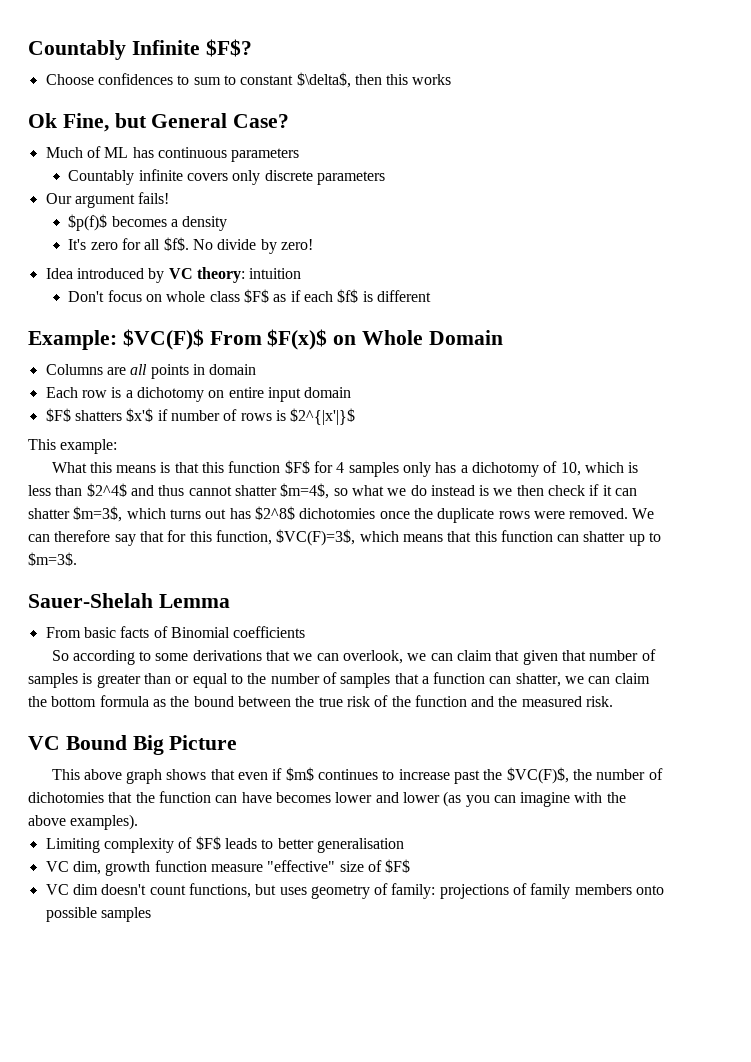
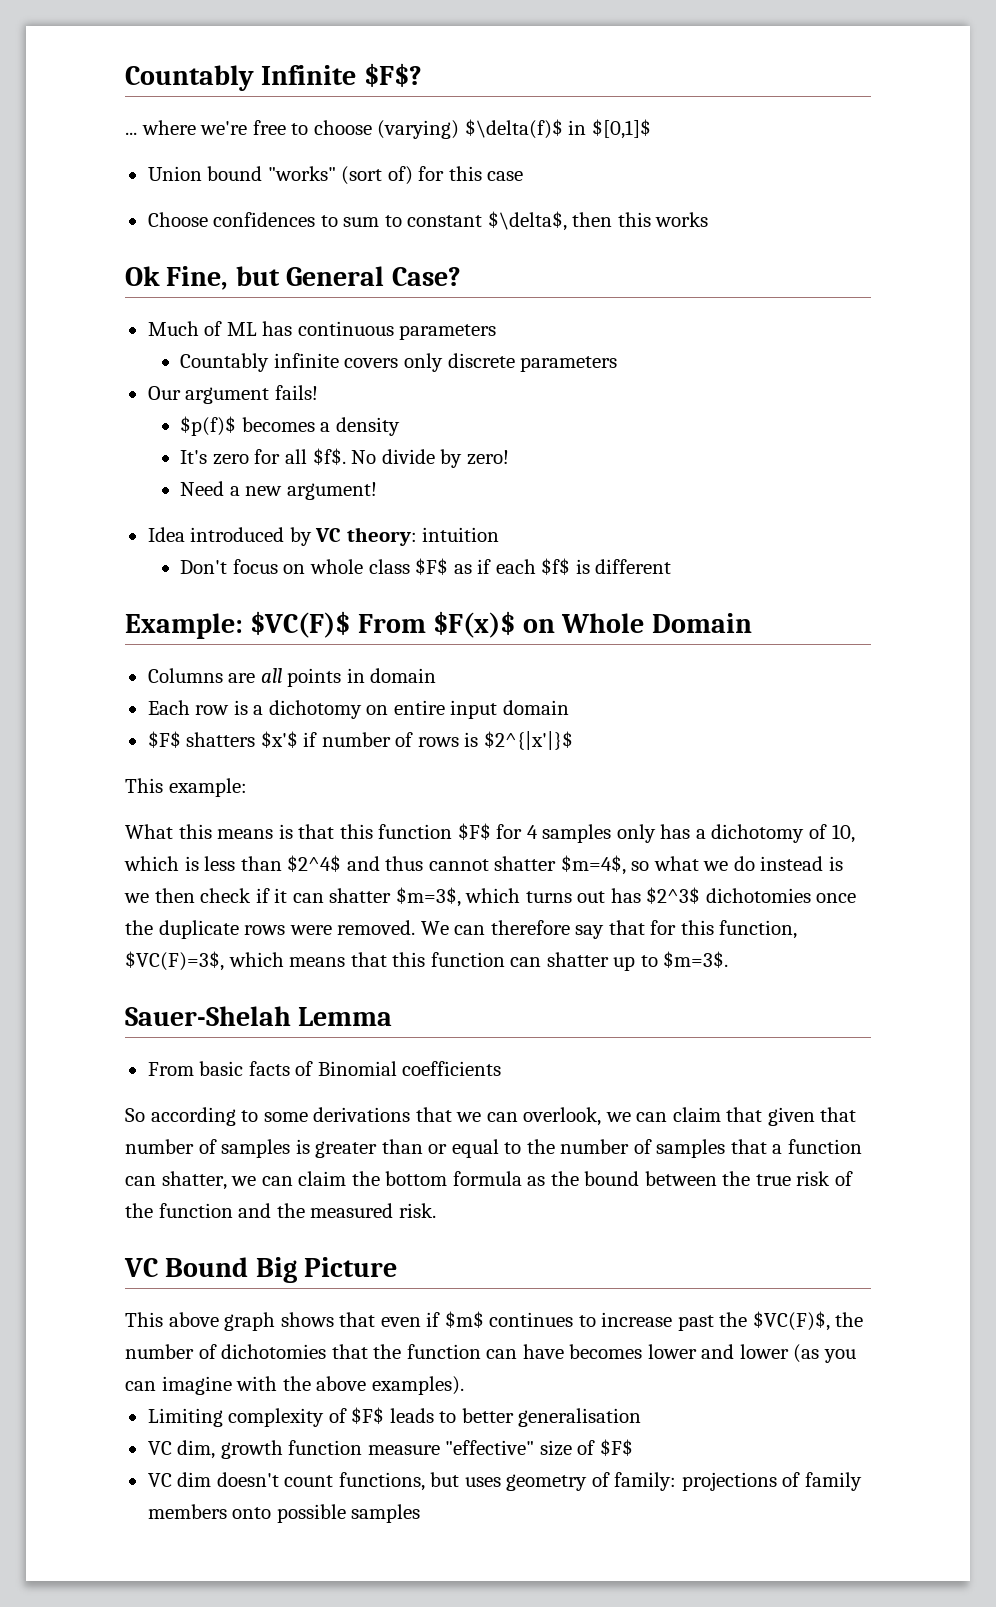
+ ... where we're free to choose (varying) $\delta(f)$ in $[0,1]$
+ Union bound "works" (sort of) for this case
+ Need a new argument!
- What this means is that this function $F$ for 4 samples only has a dichotomy of 10, which is less than $2^4$ and thus cannot shatter $m=4$, so what we do instead is we then check if it can shatter $m=3$, which turns out has $2^8$ dichotomies once the duplicate rows were removed.
+ What this means is that this function $F$ for 4 samples only has a dichotomy of 10, which is less than $2^4$ and thus cannot shatter $m=4$, so what we do instead is we then check if it can shatter $m=3$, which turns out has $2^3$ dichotomies once the duplicate rows were removed.

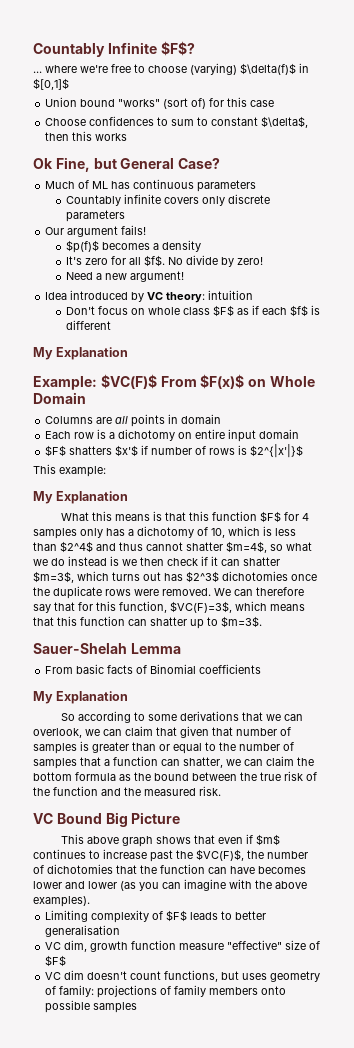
  Don't focus on whole class $F$ as if each $f$ is different
+ My Explanation
  This example:
+ My Explanation
  From basic facts of Binomial coefficients
+ My Explanation

